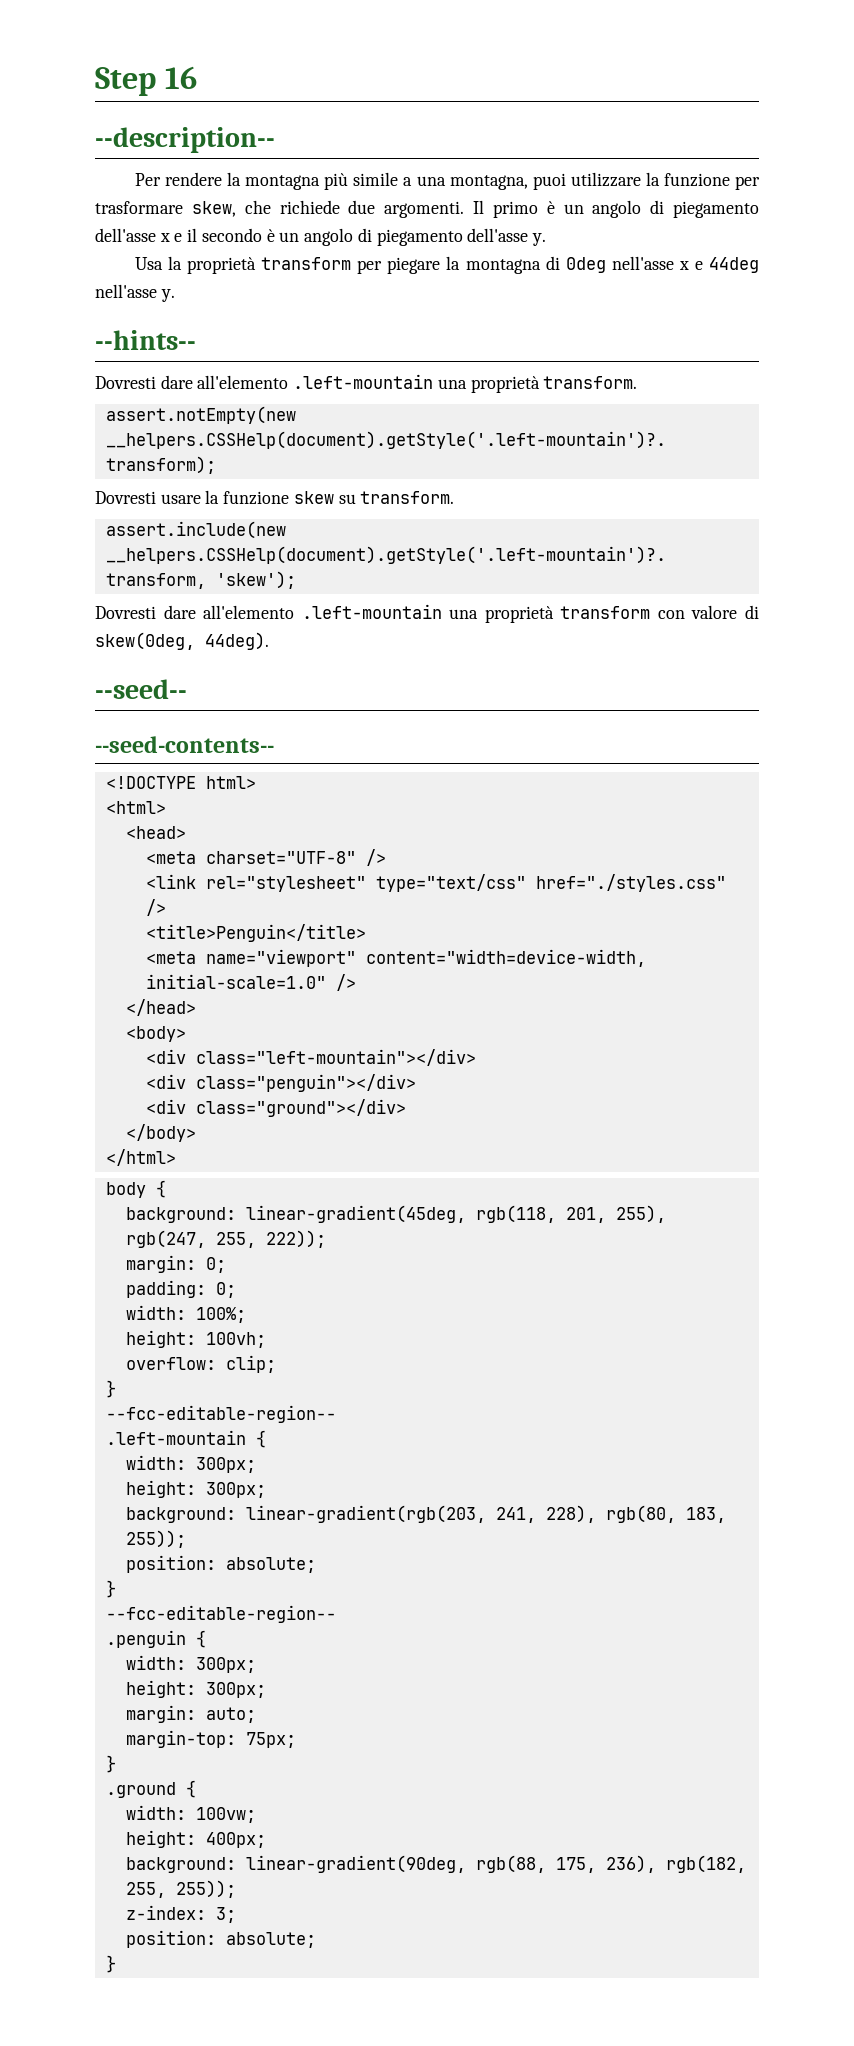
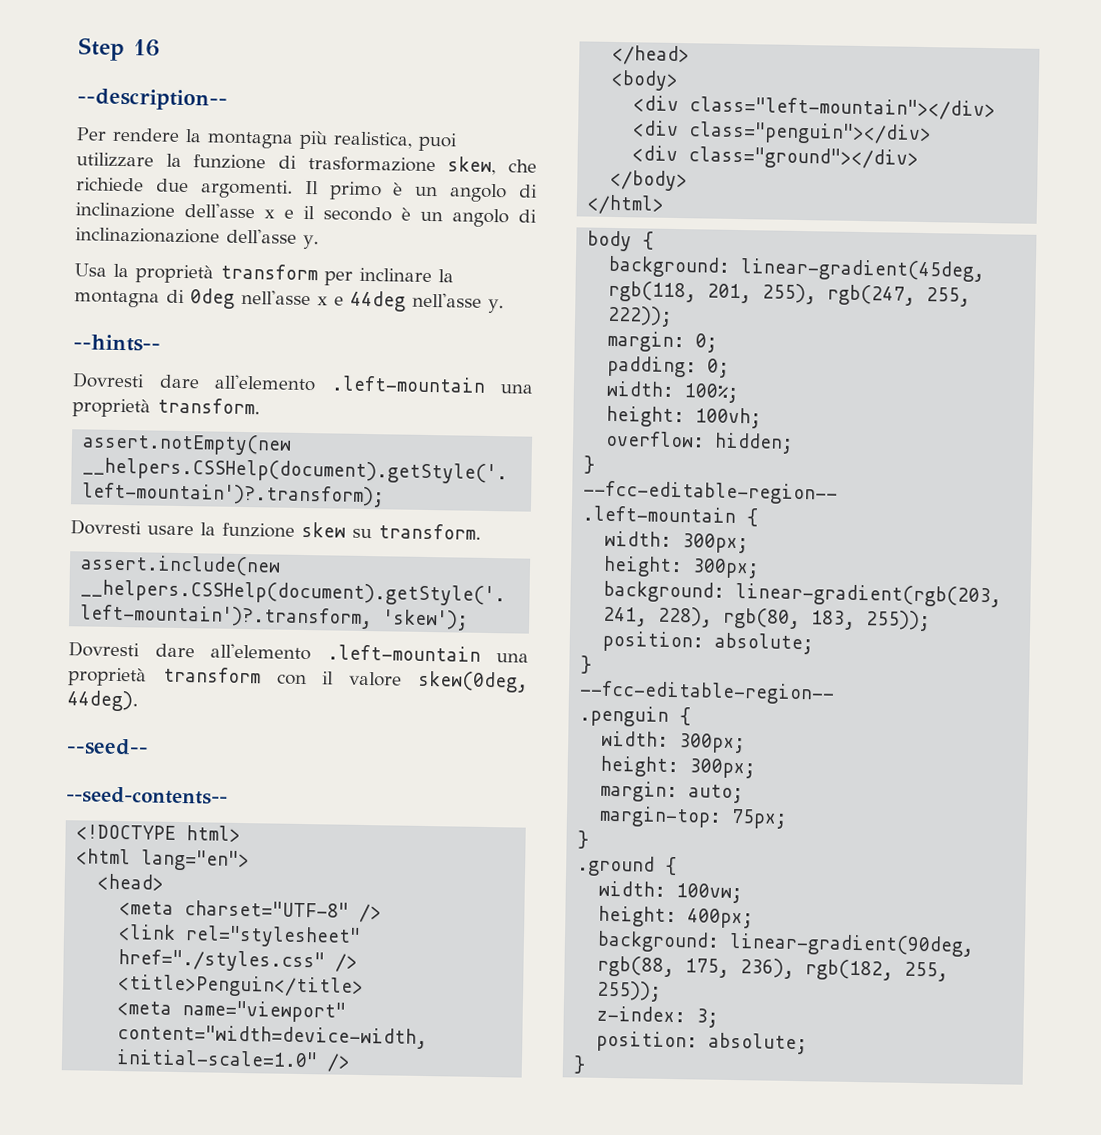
- Per rendere la montagna più simile a una montagna, puoi utilizzare la funzione per trasformare skew, che richiede due argomenti.
+ Per rendere la montagna più realistica, puoi utilizzare la funzione di trasformazione skew, che richiede due argomenti.
- Il primo è un angolo di piegamento dell'asse x e il secondo è un angolo di piegamento dell'asse y.
+ Il primo è un angolo di inclinazione dell'asse x e il secondo è un angolo di inclinazionazione dell'asse y.
- Usa la proprietà transform per piegare la montagna di 0deg nell'asse x e 44deg nell'asse y.
+ Usa la proprietà transform per inclinare la montagna di 0deg nell'asse x e 44deg nell'asse y.
- Dovresti dare all'elemento .left-mountain una proprietà transform con valore di skew(0deg, 44deg).
+ Dovresti dare all'elemento .left-mountain una proprietà transform con il valore skew(0deg, 44deg).
- <html>
+ <html lang="en">
- <link rel="stylesheet" type="text/css" href="./styles.css" />
+ <link rel="stylesheet" href="./styles.css" />
- overflow: clip;
+ overflow: hidden;

